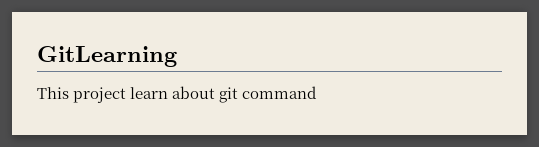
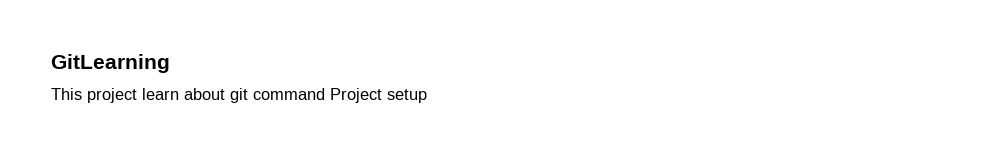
- This project learn about git command
+ This project learn about git command Project setup

